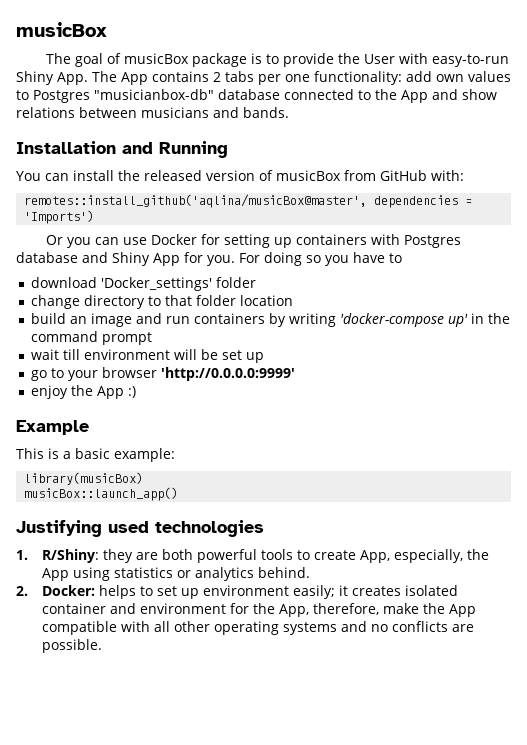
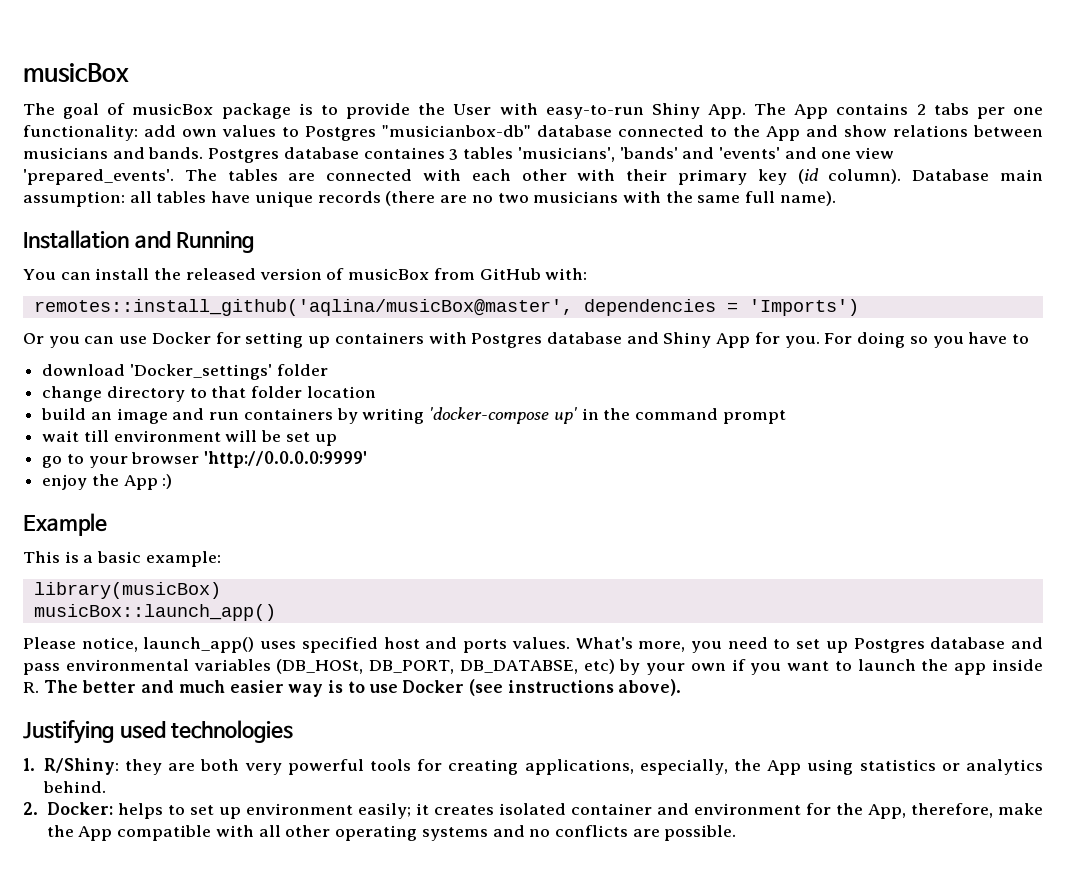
+ Postgres database containes 3 tables 'musicians', 'bands' and 'events' and one view 'prepared_events'. The tables are connected with each other with their primary key (id column). Database main assumption: all tables have unique records (there are no two musicians with the same full name).
+ Please notice, launch_app() uses specified host and ports values. What's more, you need to set up Postgres database and pass environmental variables (DB_HOSt, DB_PORT, DB_DATABSE, etc) by your own if you want to launch the app inside R. The better and much easier way is to use Docker (see instructions above).
- 1. R/Shiny: they are both powerful tools to create App, especially, the App using statistics or analytics behind.
+ 1. R/Shiny: they are both very powerful tools for creating applications, especially, the App using statistics or analytics behind.

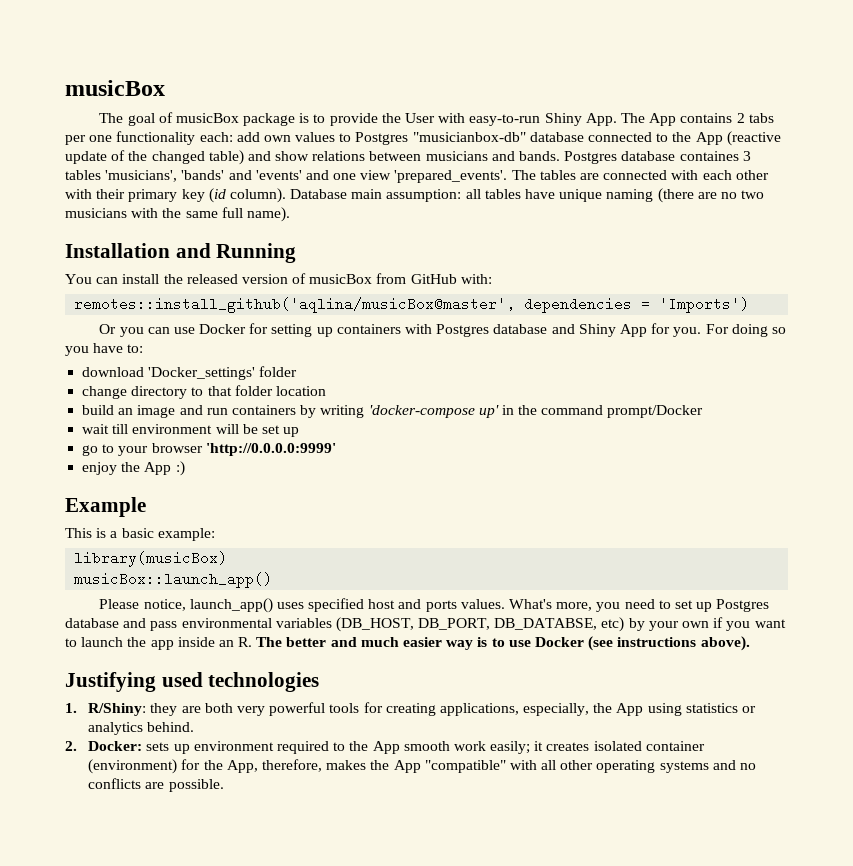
- The goal of musicBox package is to provide the User with easy-to-run Shiny App. The App contains 2 tabs per one functionality: add own values to Postgres "musicianbox-db" database connected to the App and show relations between musicians and bands.
+ The goal of musicBox package is to provide the User with easy-to-run Shiny App. The App contains 2 tabs per one functionality each: add own values to Postgres "musicianbox-db" database connected to the App (reactive update of the changed table) and show relations between musicians and bands.
- Database main assumption: all tables have unique records (there are no two musicians with the same full name).
+ Database main assumption: all tables have unique naming (there are no two musicians with the same full name).
- For doing so you have to
+ For doing so you have to:
- build an image and run containers by writing 'docker-compose up' in the command prompt
+ build an image and run containers by writing 'docker-compose up' in the command prompt/Docker
- What's more, you need to set up Postgres database and pass environmental variables (DB_HOSt, DB_PORT, DB_DATABSE, etc) by your own if you want to launch the app inside R. The better and much easier way is to use Docker (see instructions above).
+ What's more, you need to set up Postgres database and pass environmental variables (DB_HOST, DB_PORT, DB_DATABSE, etc) by your own if you want to launch the app inside an R. The better and much easier way is to use Docker (see instructions above).
- 2. Docker: helps to set up environment easily; it creates isolated container and environment for the App, therefore, make the App compatible with all other operating systems and no conflicts are possible.
+ 2. Docker: sets up environment required to the App smooth work easily; it creates isolated container (environment) for the App, therefore, makes the App "compatible" with all other operating systems and no conflicts are possible.

